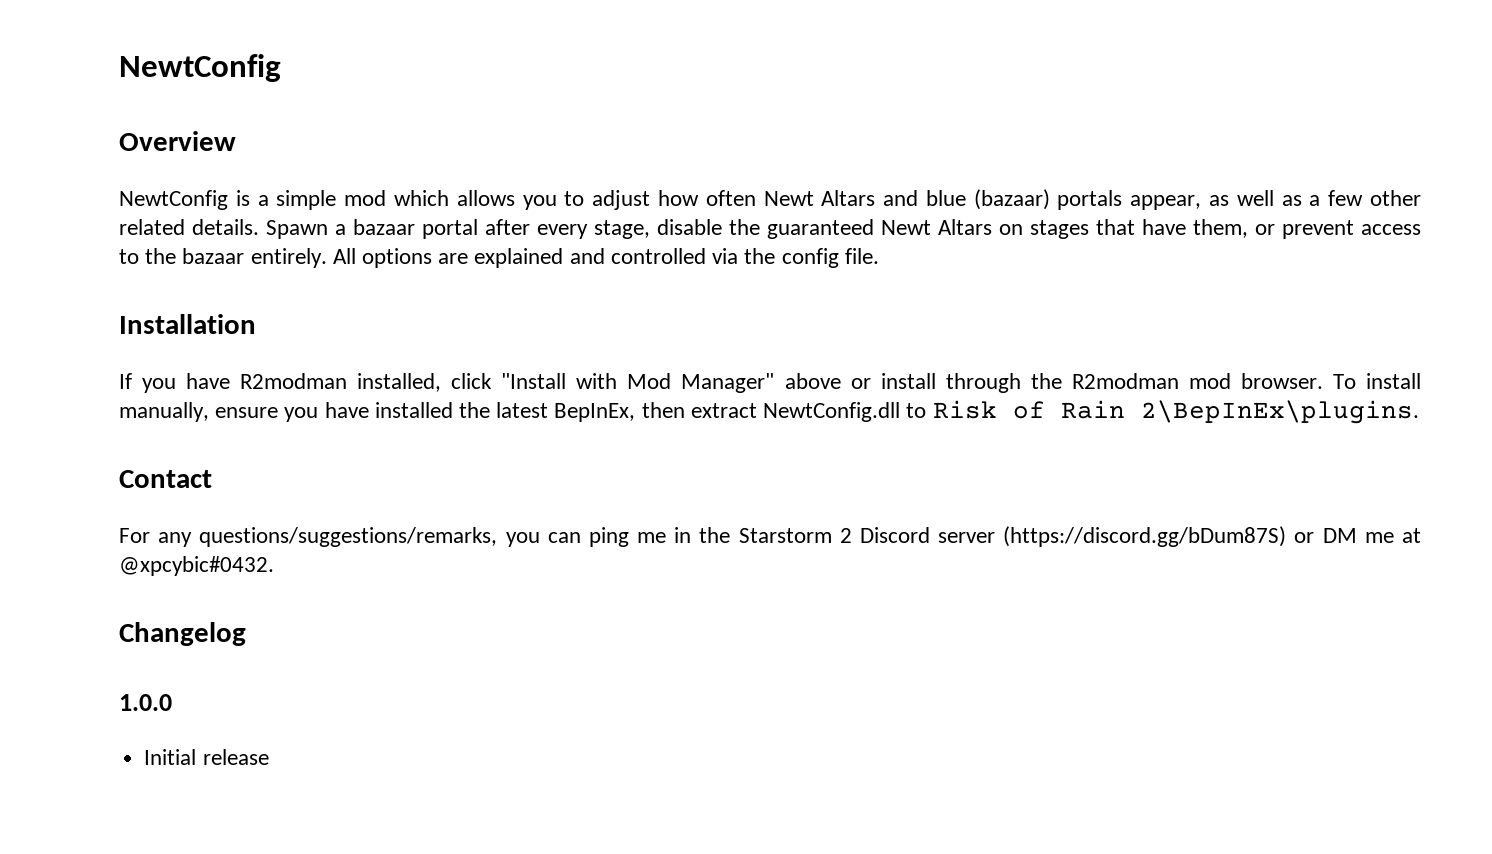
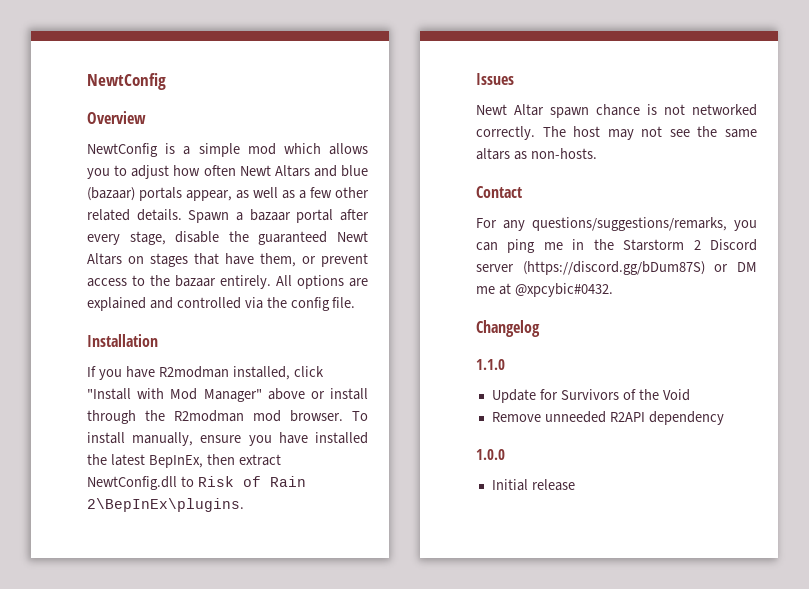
+ Issues
+ Newt Altar spawn chance is not networked correctly. The host may not see the same altars as non-hosts.
+ 1.1.0
+ Update for Survivors of the Void
+ Remove unneeded R2API dependency

